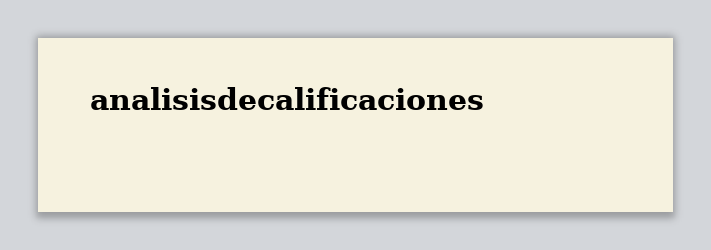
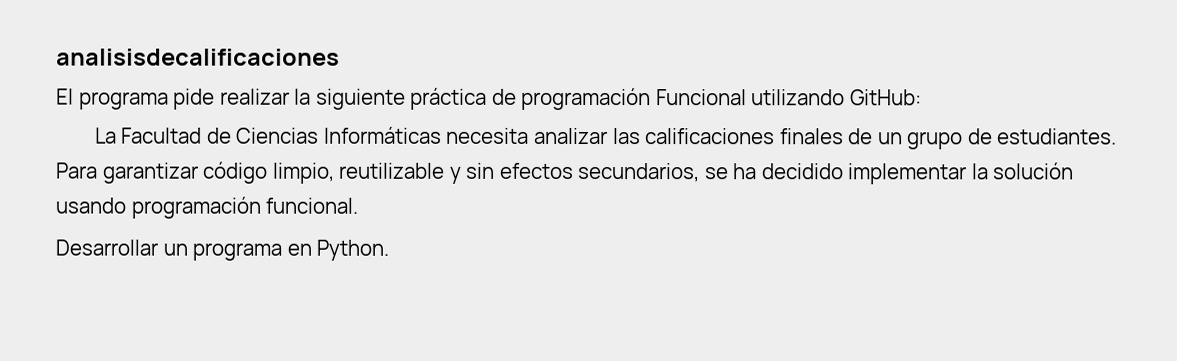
+ El programa pide realizar la siguiente práctica de programación Funcional utilizando GitHub:
+ La Facultad de Ciencias Informáticas necesita analizar las calificaciones finales de un grupo de estudiantes. Para garantizar código limpio, reutilizable y sin efectos secundarios, se ha decidido implementar la solución usando programación funcional.
+ Desarrollar un programa en Python.

